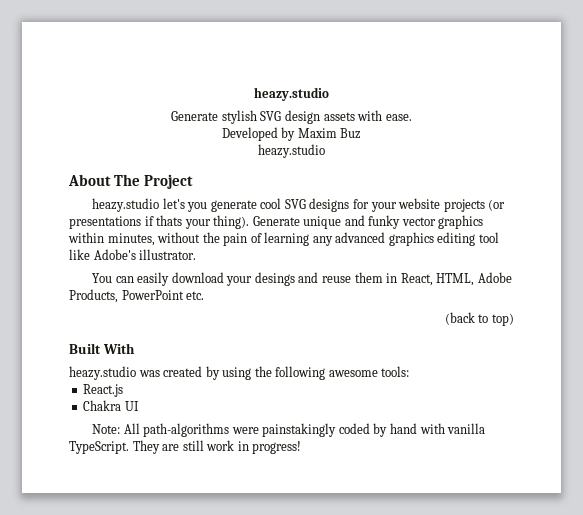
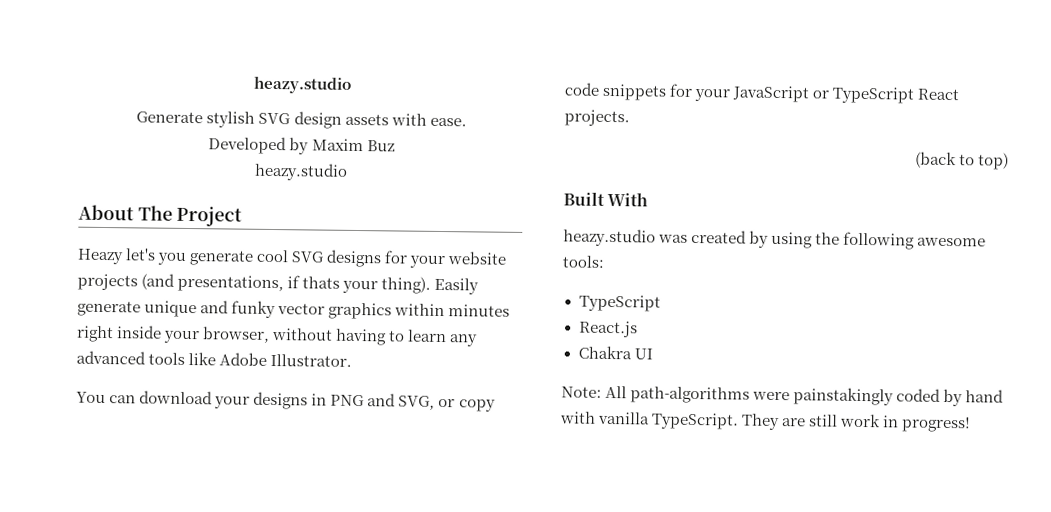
- heazy.studio let's you generate cool SVG designs for your website projects (or presentations if thats your thing).
+ Heazy let's you generate cool SVG designs for your website projects (and presentations, if thats your thing).
- Generate unique and funky vector graphics within minutes, without the pain of learning any advanced graphics editing tool like Adobe's illustrator.
+ Easily generate unique and funky vector graphics within minutes right inside your browser, without having to learn any advanced tools like Adobe Illustrator.
- You can easily download your desings and reuse them in React, HTML, Adobe Products, PowerPoint etc.
+ You can download your designs in PNG and SVG, or copy code snippets for your JavaScript or TypeScript React projects.
  heazy.studio was created by using the following awesome tools:
+ TypeScript

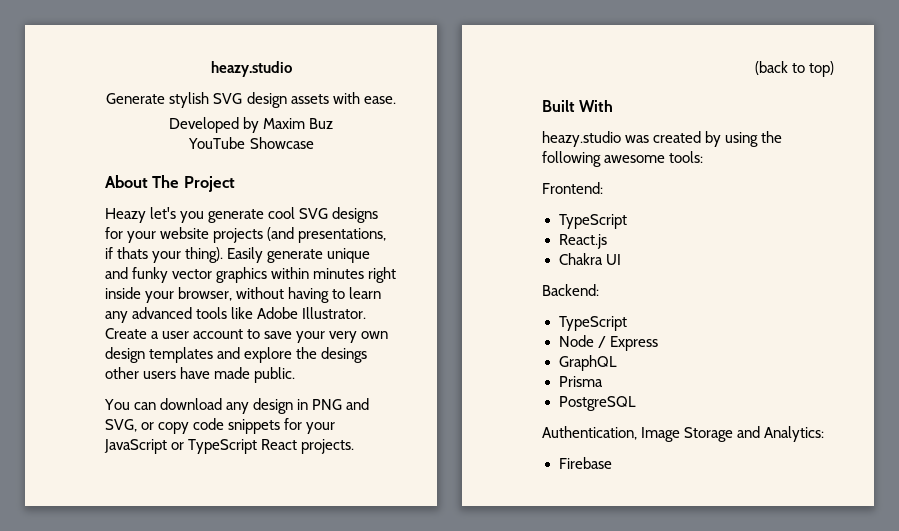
  Developed by Maxim Buz
- heazy.studio
+ YouTube Showcase
+ Create a user account to save your very own design templates and explore the desings other users have made public.
- You can download your designs in PNG and SVG, or copy code snippets for your JavaScript or TypeScript React projects.
+ You can download any design in PNG and SVG, or copy code snippets for your JavaScript or TypeScript React projects.
+ Frontend:
- Note: All path-algorithms were painstakingly coded by hand with vanilla TypeScript. They are still work in progress!
+ Backend:
+ TypeScript
+ Node / Express
+ GraphQL
+ Prisma
+ PostgreSQL
+ Authentication, Image Storage and Analytics:
+ Firebase

